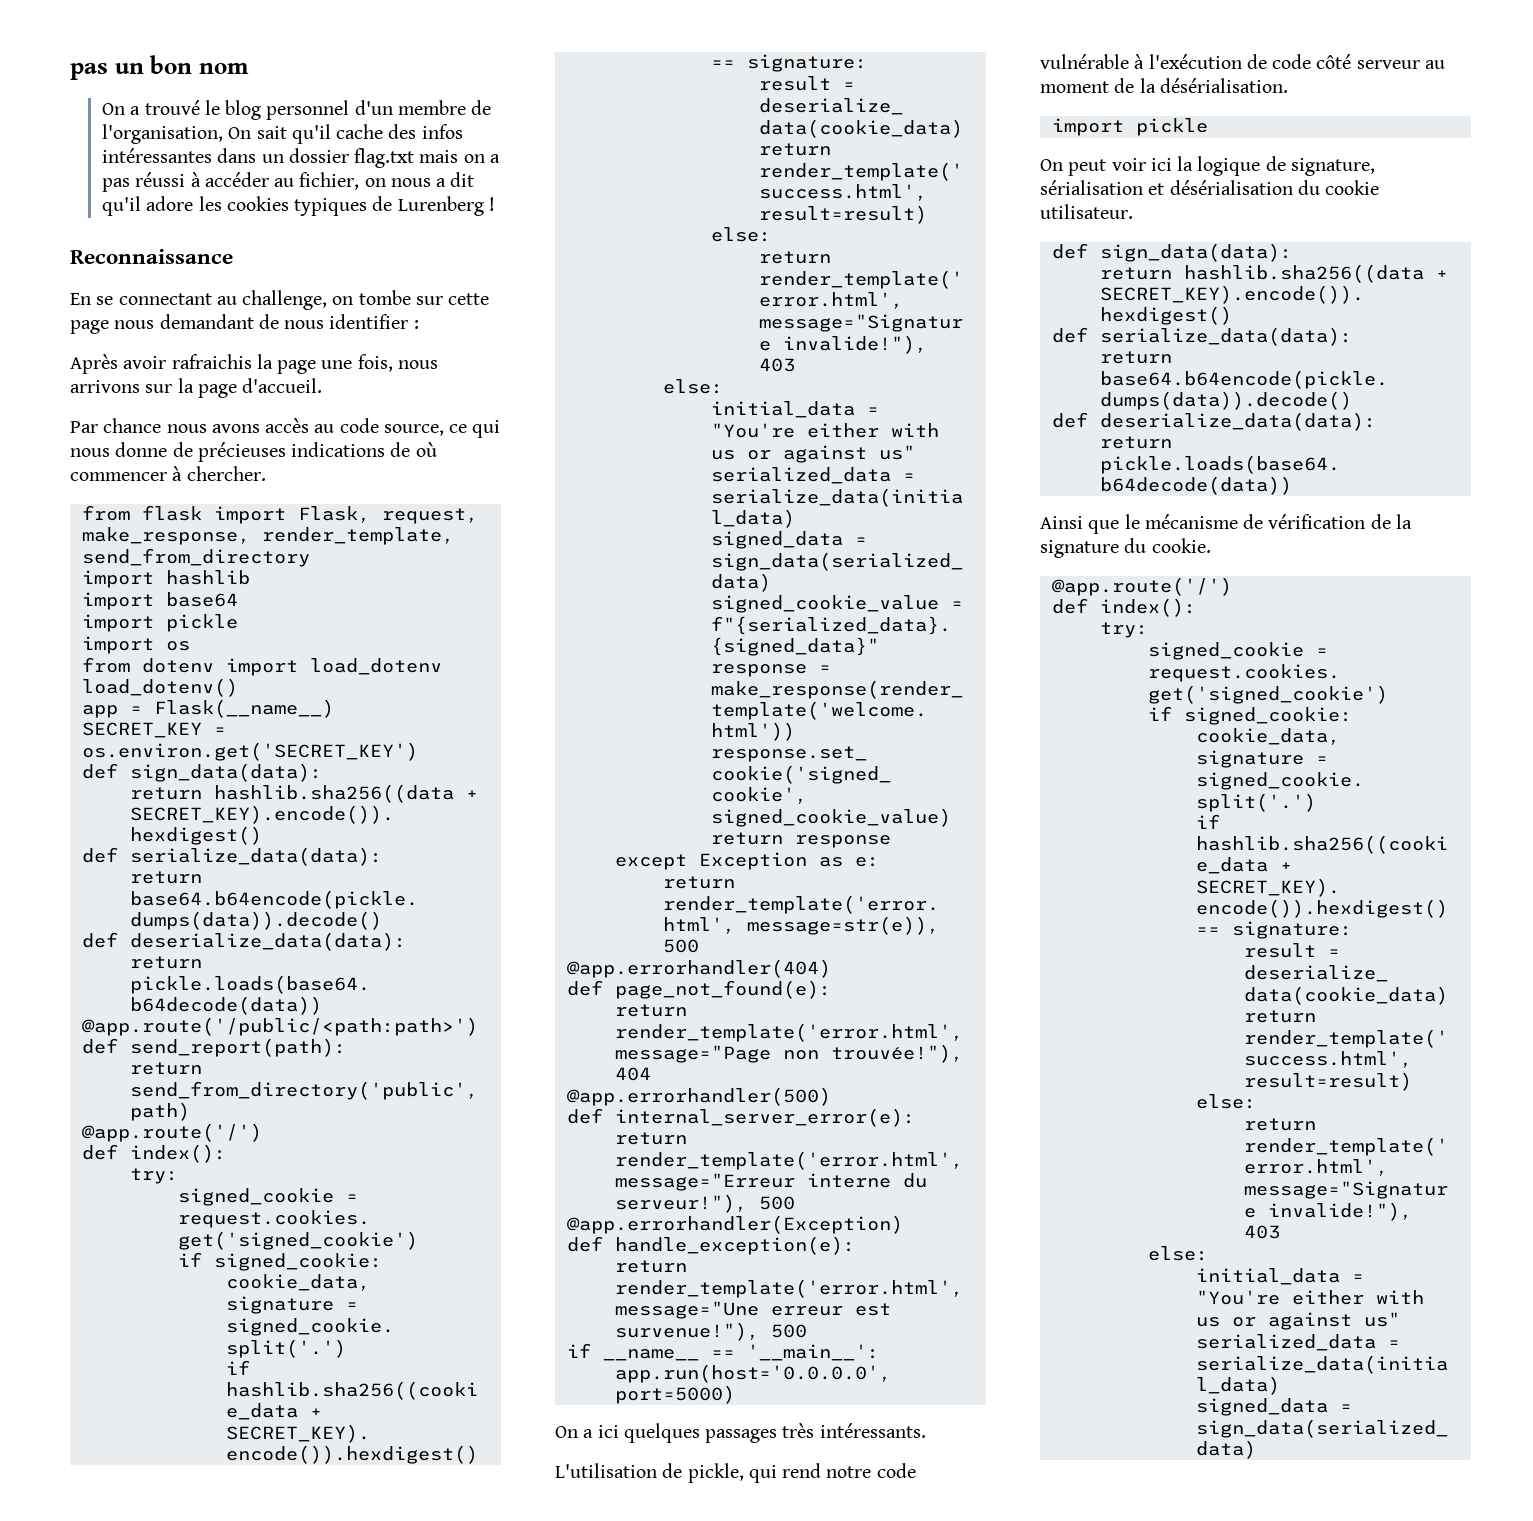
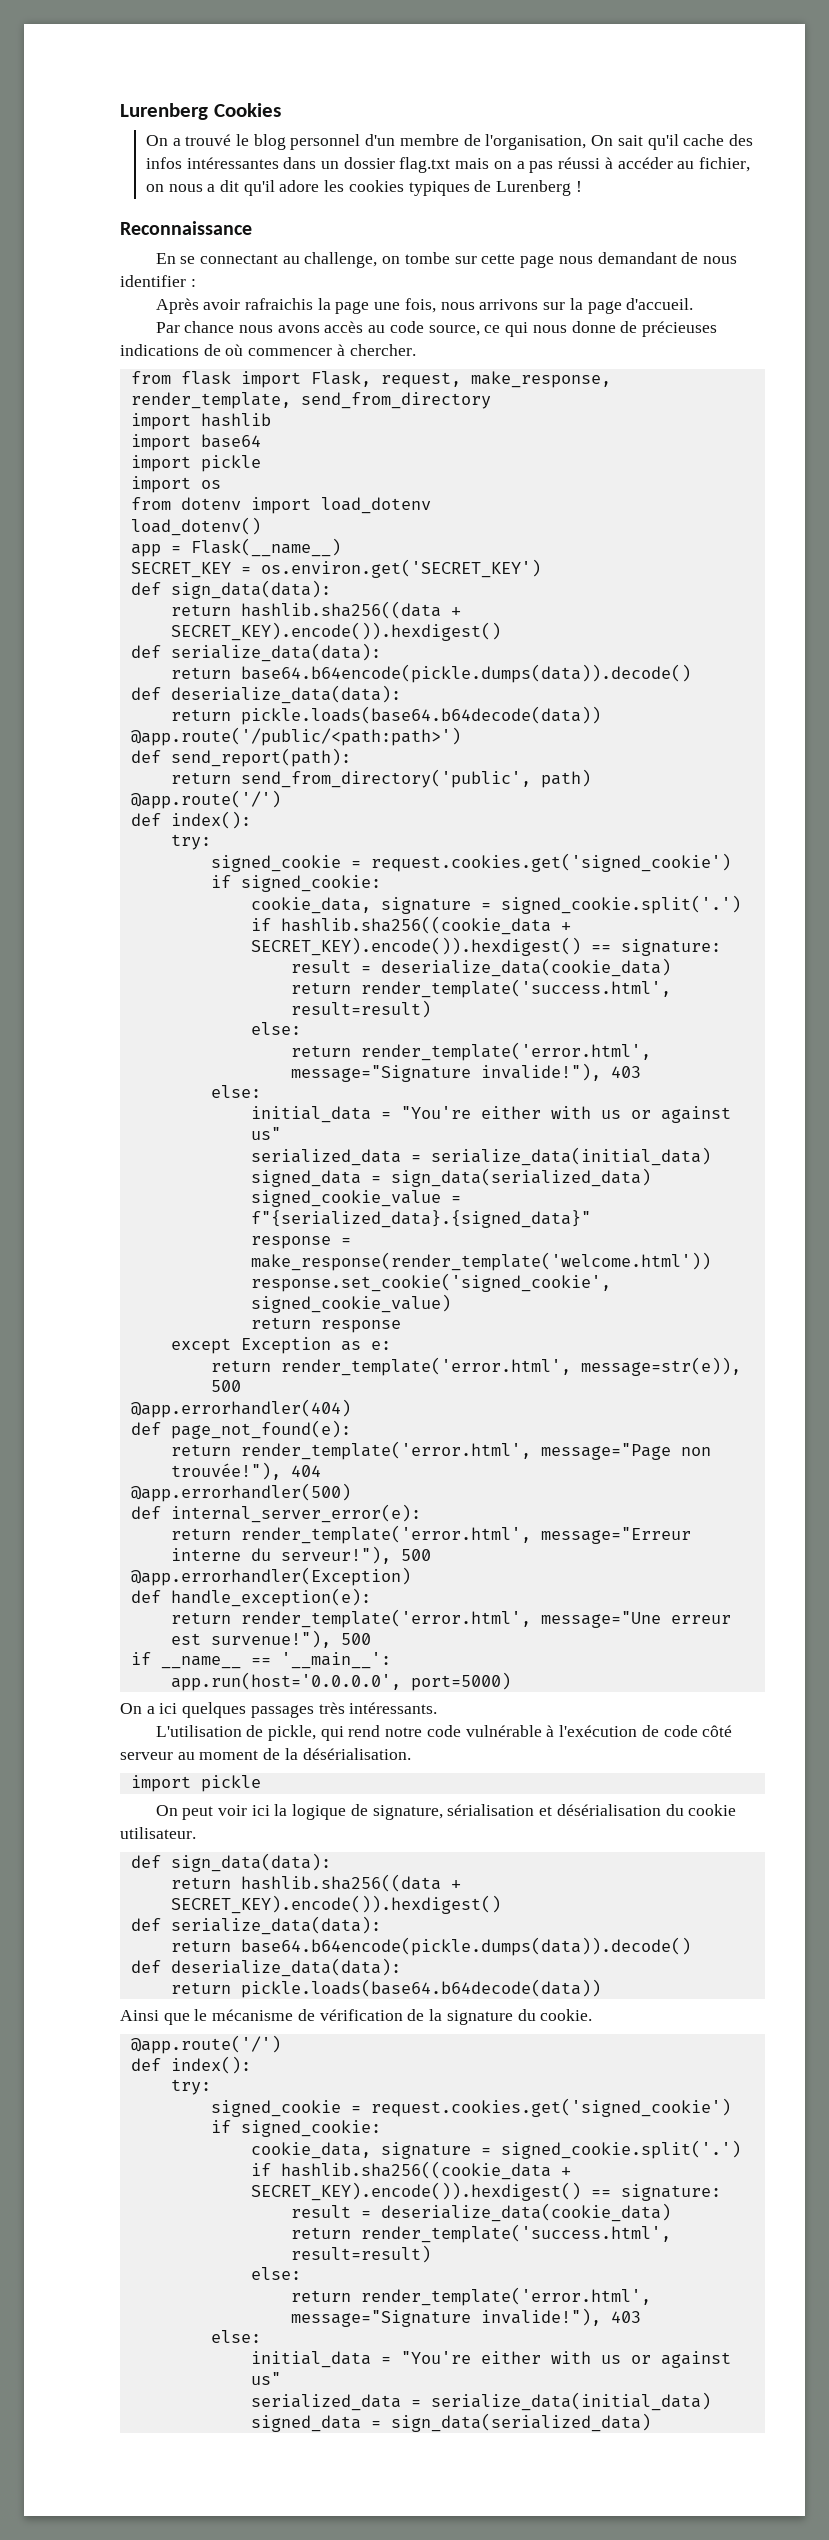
- pas un bon nom
+ Lurenberg Cookies

